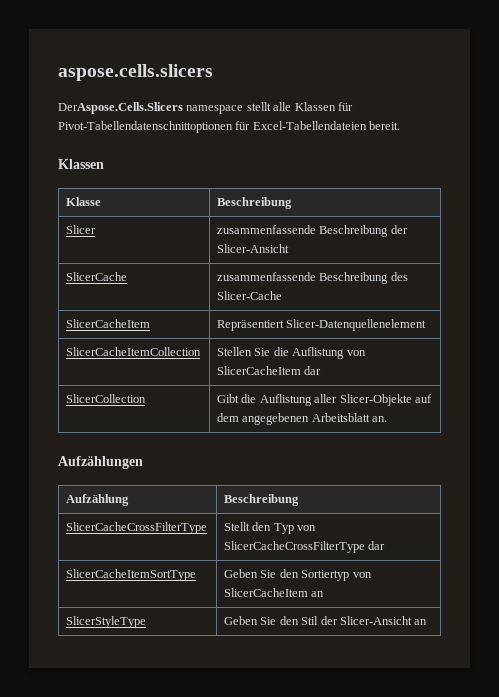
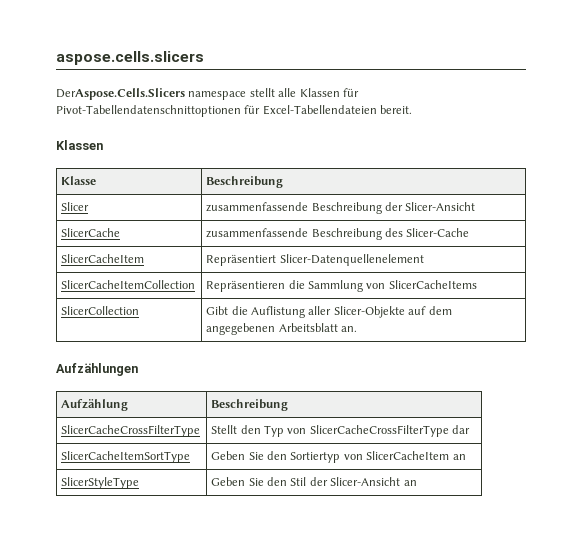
- SlicerCacheItemCollection | Stellen Sie die Auflistung von SlicerCacheItem dar
+ SlicerCacheItemCollection | Repräsentieren die Sammlung von SlicerCacheItems

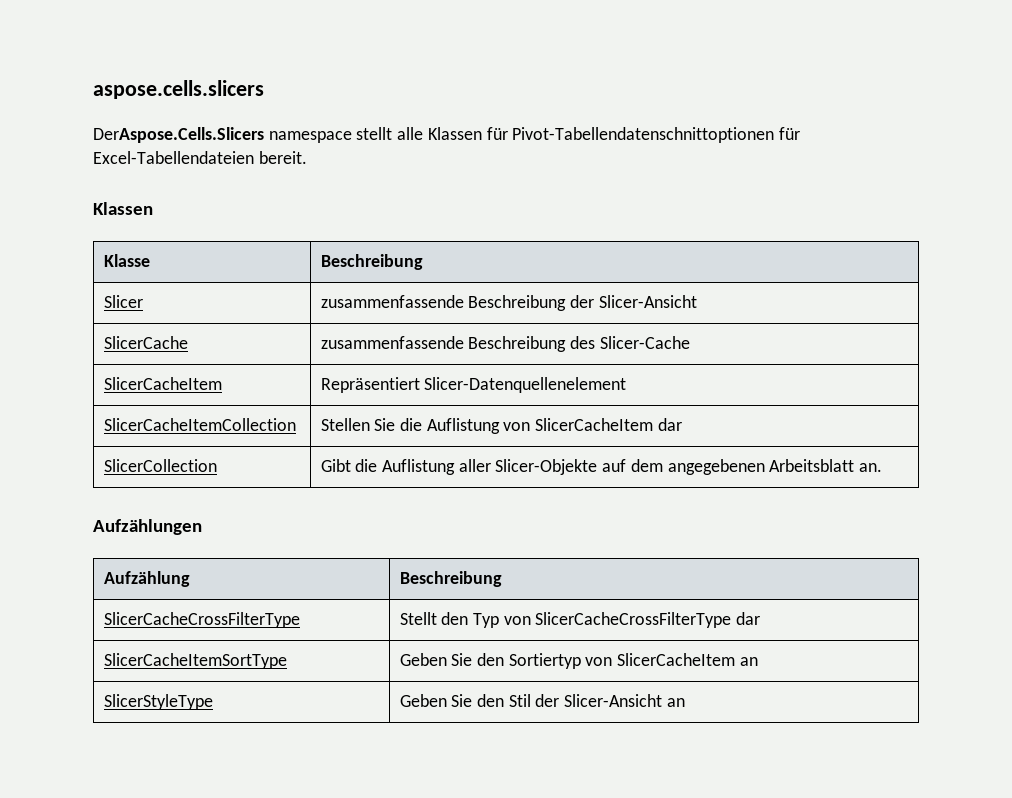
- SlicerCacheItemCollection | Repräsentieren die Sammlung von SlicerCacheItems
+ SlicerCacheItemCollection | Stellen Sie die Auflistung von SlicerCacheItem dar

